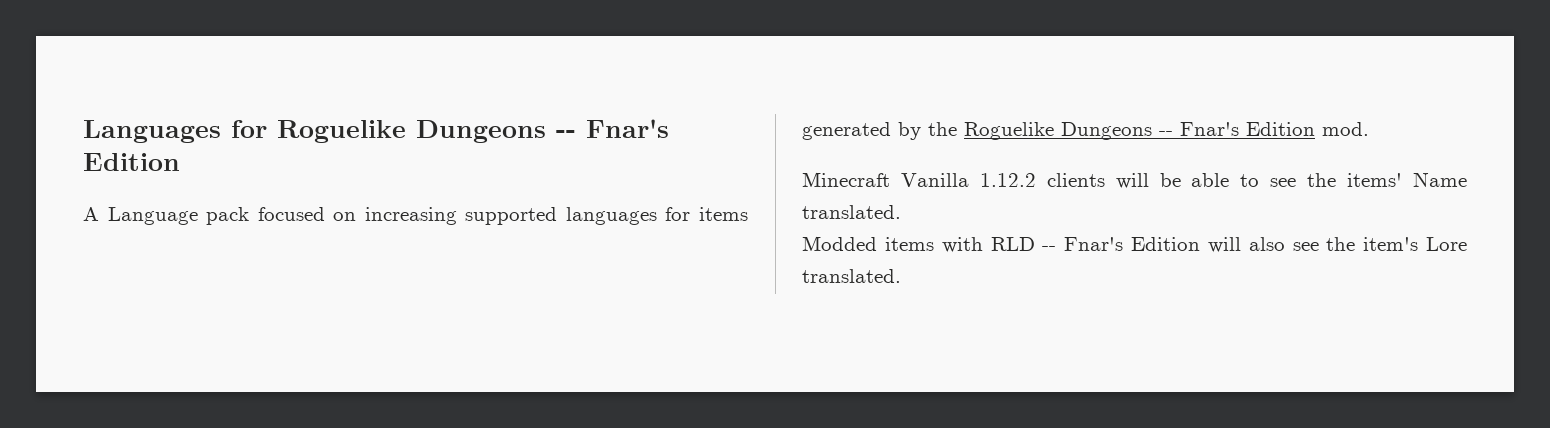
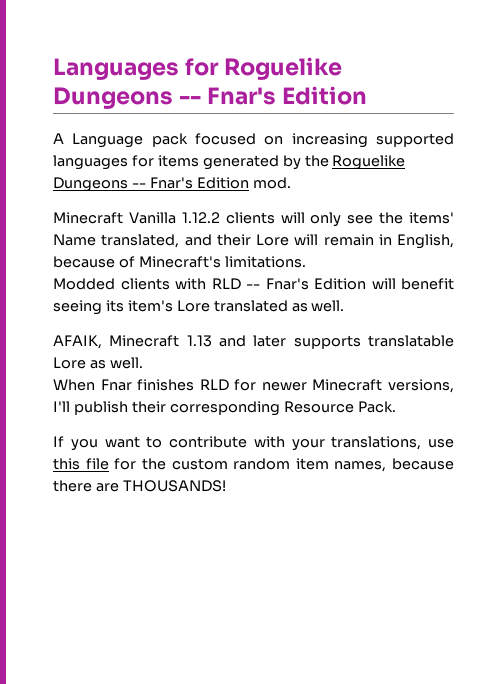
- Minecraft Vanilla 1.12.2 clients will be able to see the items' Name translated.
+ Minecraft Vanilla 1.12.2 clients will only see the items' Name translated, and their Lore will remain in English, because of Minecraft's limitations.
- Modded items with RLD -- Fnar's Edition will also see the item's Lore translated.
+ Modded clients with RLD -- Fnar's Edition will benefit seeing its item's Lore translated as well.
+ AFAIK, Minecraft 1.13 and later supports translatable Lore as well.
+ When Fnar finishes RLD for newer Minecraft versions, I'll publish their corresponding Resource Pack.
+ If you want to contribute with your translations, use this file for the custom random item names, because there are THOUSANDS!

